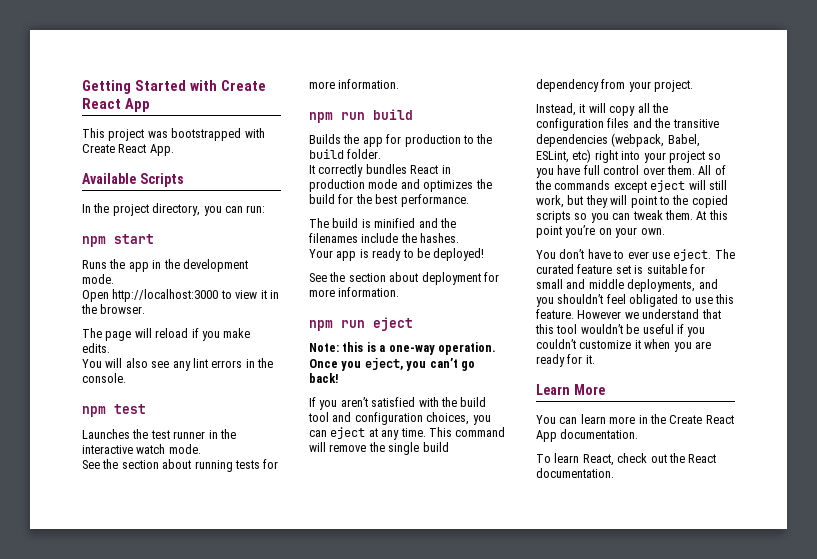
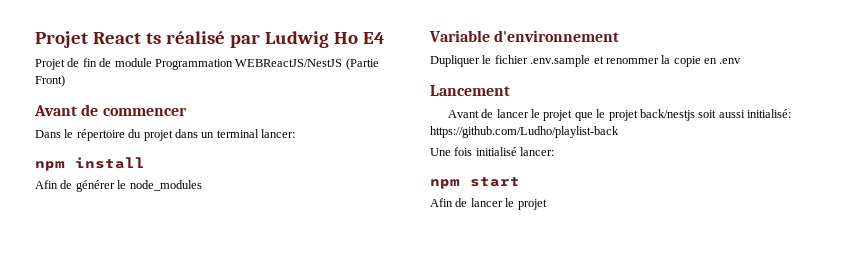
- Getting Started with Create React App
- This project was bootstrapped with Create React App.
- Available Scripts
- In the project directory, you can run:
+ Projet React ts réalisé par Ludwig Ho E4
+ Projet de fin de module Programmation WEBReactJS/NestJS (Partie Front)
+ Avant de commencer
+ Dans le répertoire du projet dans un terminal lancer:
+ npm install
+ Afin de générer le node_modules
+ Variable d'environnement
+ Dupliquer le fichier .env.sample et renommer la copie en .env
+ Lancement
+ Avant de lancer le projet que le projet back/nestjs soit aussi initialisé: https://github.com/Ludho/playlist-back
+ Une fois initialisé lancer:
  npm start
- Runs the app in the development mode.
- Open http://localhost:3000 to view it in the browser.
- The page will reload if you make edits.
- You will also see any lint errors in the console.
- npm test
- Launches the test runner in the interactive watch mode.
- See the section about running tests for more information.
- npm run build
- Builds the app for production to the build folder.
- It correctly bundles React in production mode and optimizes the build for the best performance.
- The build is minified and the filenames include the hashes.
- Your app is ready to be deployed!
- See the section about deployment for more information.
- npm run eject
- Note: this is a one-way operation. Once you eject, you can’t go back!
- If you aren’t satisfied with the build tool and configuration choices, you can eject at any time. This command will remove the single build dependency from your project.
- Instead, it will copy all the configuration files and the transitive dependencies (webpack, Babel, ESLint, etc) right into your project so you have full control over them. All of the commands except eject will still work, but they will point to the copied scripts so you can tweak them. At this point you’re on your own.
- You don’t have to ever use eject. The curated feature set is suitable for small and middle deployments, and you shouldn’t feel obligated to use this feature. However we understand that this tool wouldn’t be useful if you couldn’t customize it when you are ready for it.
- Learn More
- You can learn more in the Create React App documentation.
- To learn React, check out the React documentation.
+ Afin de lancer le projet

